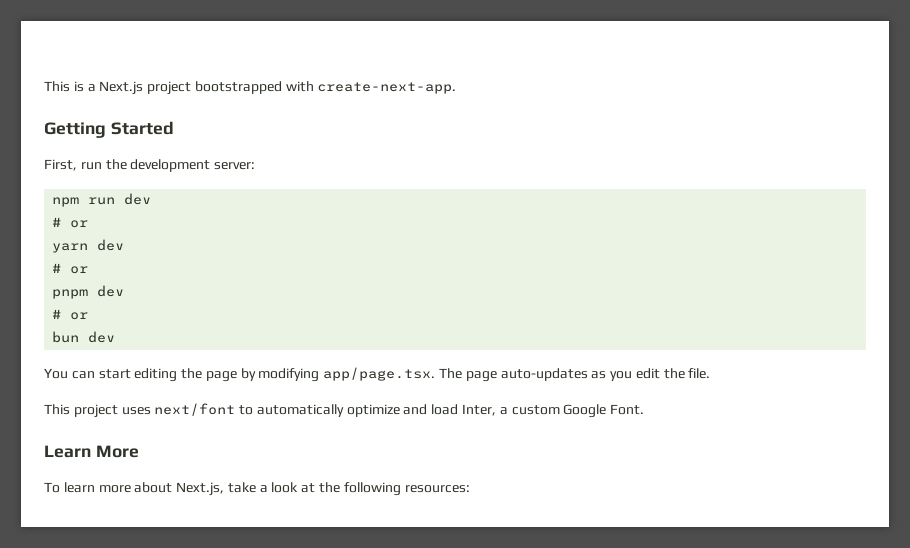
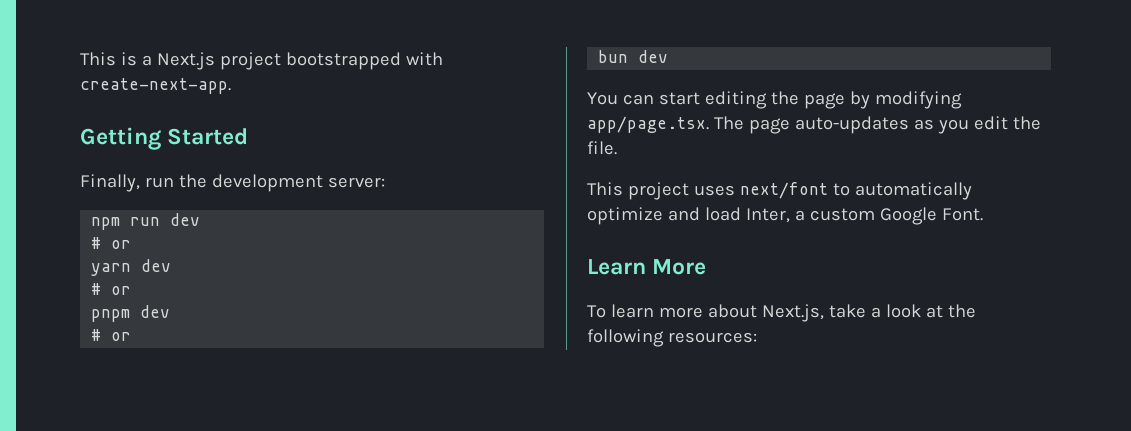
- First, run the development server:
+ Finally, run the development server:

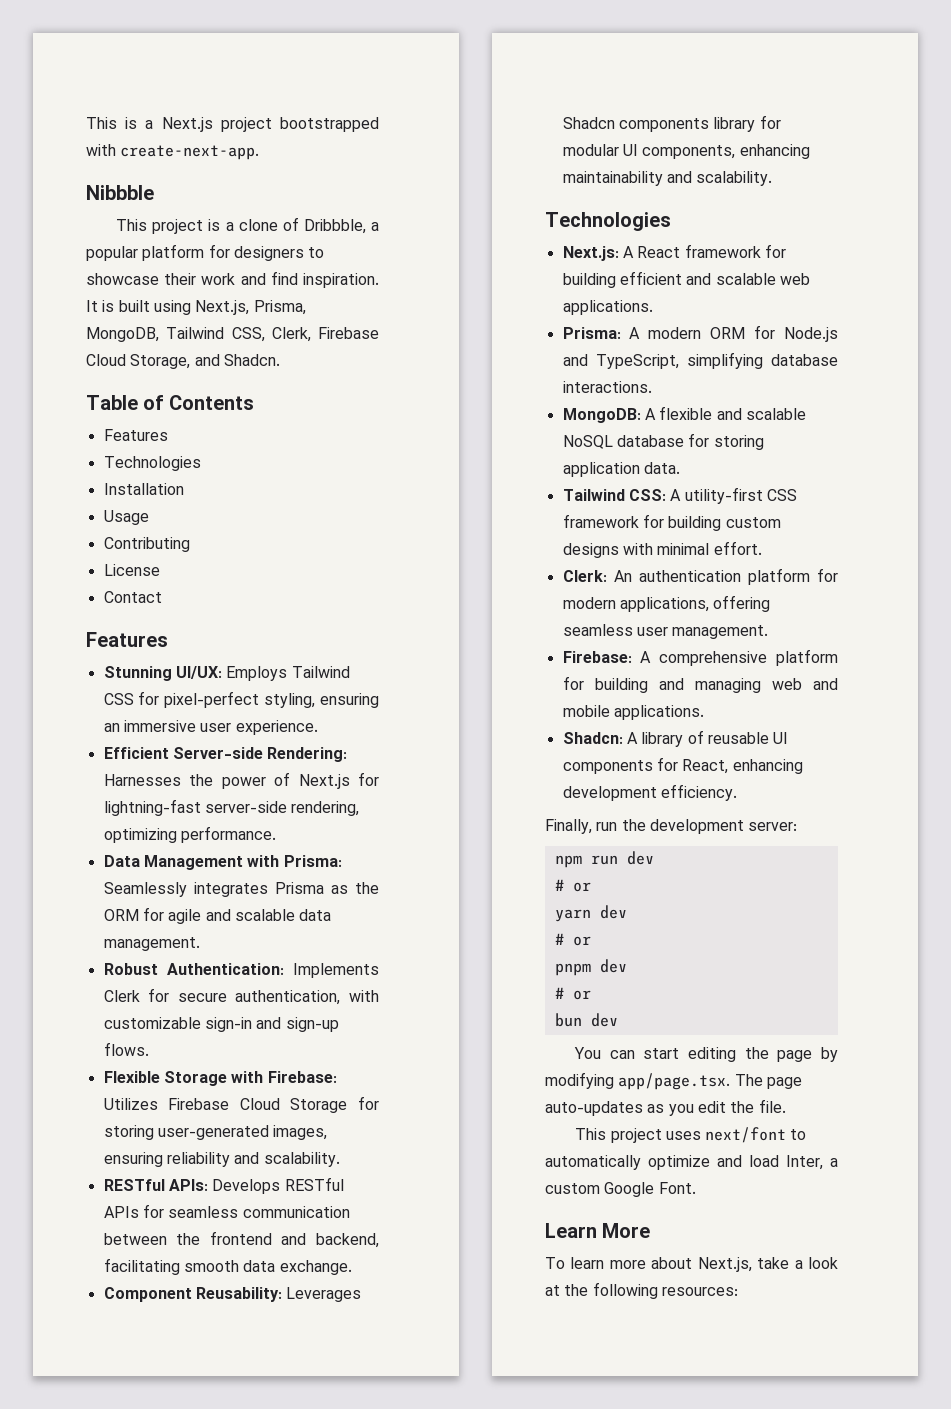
- Getting Started
+ Nibbble
+ This project is a clone of Dribbble, a popular platform for designers to showcase their work and find inspiration. It is built using Next.js, Prisma, MongoDB, Tailwind CSS, Clerk, Firebase Cloud Storage, and Shadcn.
+ Table of Contents
+ Features
+ Technologies
+ Installation
+ Usage
+ Contributing
+ License
+ Contact
+ Features
+ Stunning UI/UX: Employs Tailwind CSS for pixel-perfect styling, ensuring an immersive user experience.
+ Efficient Server-side Rendering: Harnesses the power of Next.js for lightning-fast server-side rendering, optimizing performance.
+ Data Management with Prisma: Seamlessly integrates Prisma as the ORM for agile and scalable data management.
+ Robust Authentication: Implements Clerk for secure authentication, with customizable sign-in and sign-up flows.
+ Flexible Storage with Firebase: Utilizes Firebase Cloud Storage for storing user-generated images, ensuring reliability and scalability.
+ RESTful APIs: Develops RESTful APIs for seamless communication between the frontend and backend, facilitating smooth data exchange.
+ Component Reusability: Leverages Shadcn components library for modular UI components, enhancing maintainability and scalability.
+ Technologies
+ Next.js: A React framework for building efficient and scalable web applications.
+ Prisma: A modern ORM for Node.js and TypeScript, simplifying database interactions.
+ MongoDB: A flexible and scalable NoSQL database for storing application data.
+ Tailwind CSS: A utility-first CSS framework for building custom designs with minimal effort.
+ Clerk: An authentication platform for modern applications, offering seamless user management.
+ Firebase: A comprehensive platform for building and managing web and mobile applications.
+ Shadcn: A library of reusable UI components for React, enhancing development efficiency.

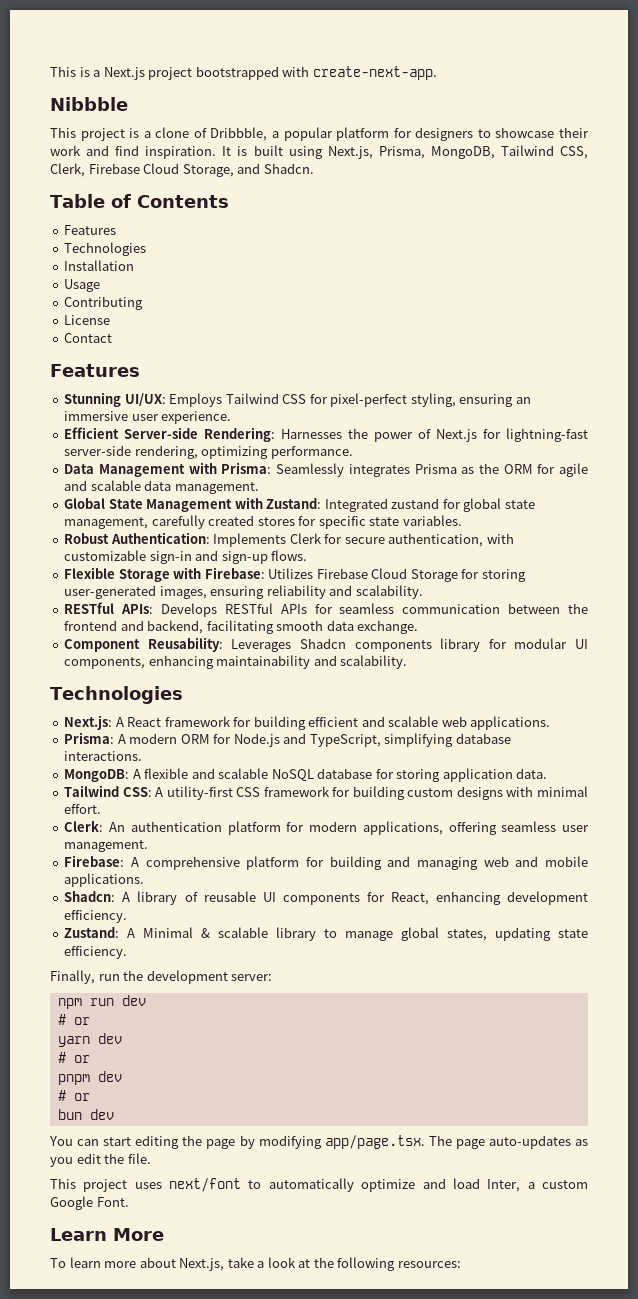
+ Global State Management with Zustand: Integrated zustand for global state management, carefully created stores for specific state variables.
+ Zustand: A Minimal & scalable library to manage global states, updating state efficiency.

